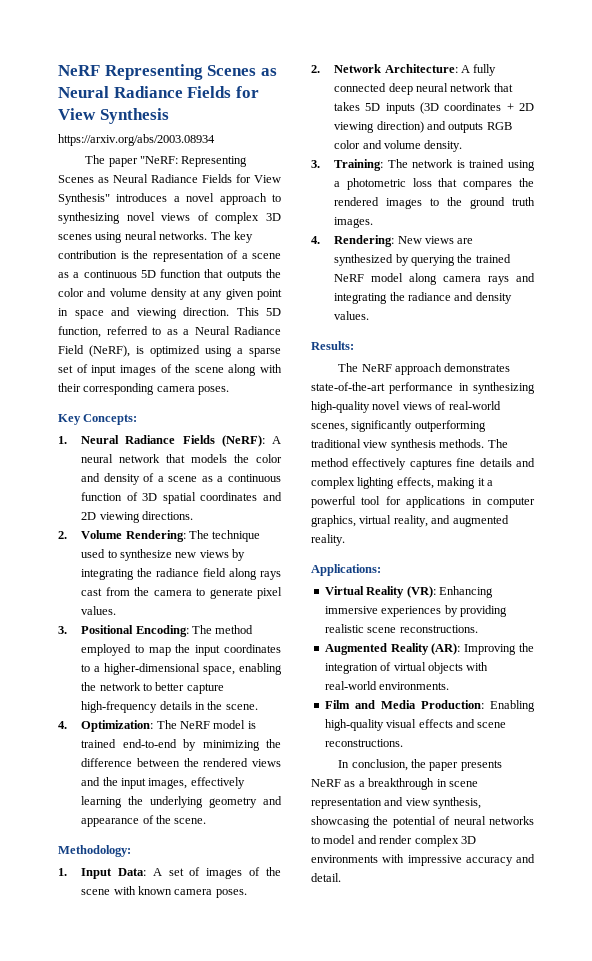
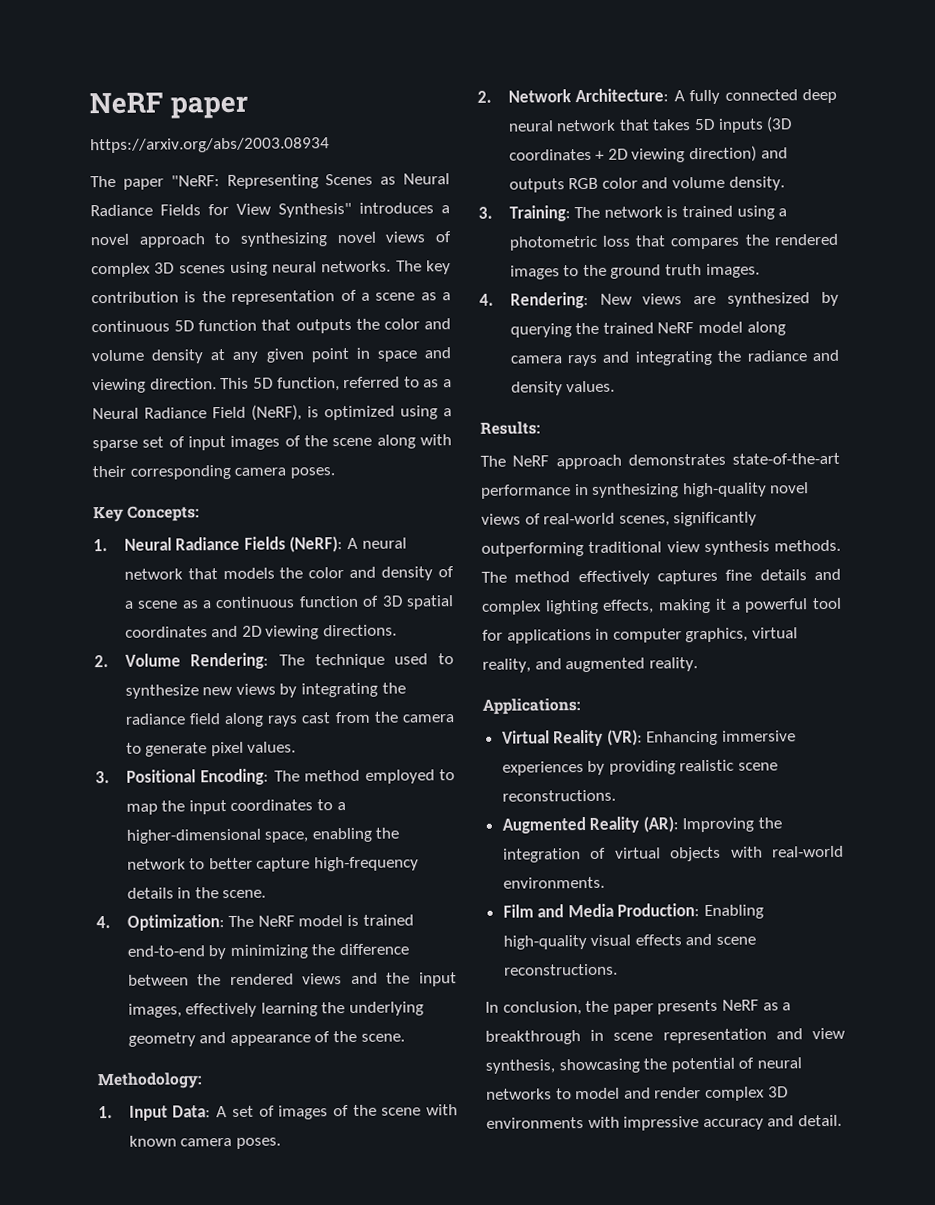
- NeRF Representing Scenes as Neural Radiance Fields for View Synthesis
+ NeRF paper

